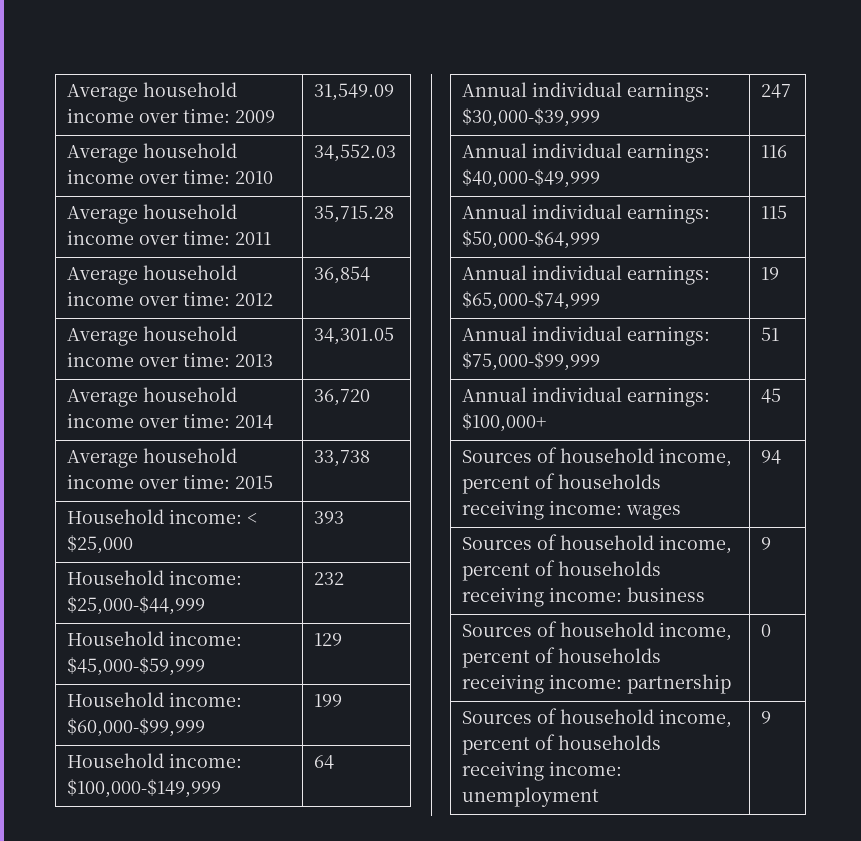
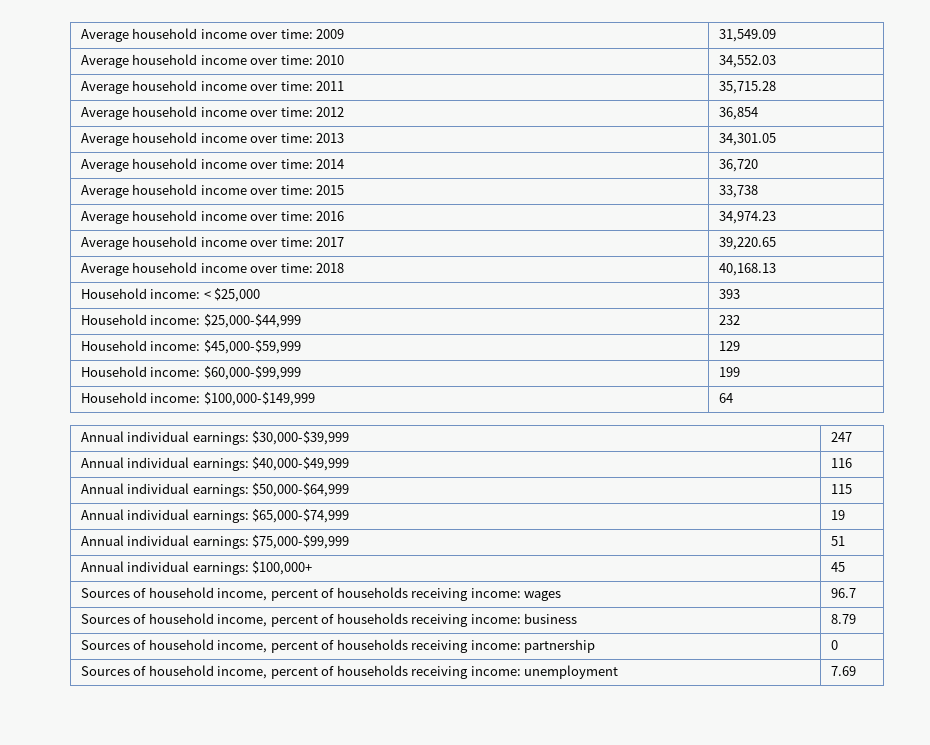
+ Average household income over time: 2016 | 34,974.23
+ Average household income over time: 2017 | 39,220.65
+ Average household income over time: 2018 | 40,168.13
- Sources of household income, percent of households receiving income: wages | 94
+ Sources of household income, percent of households receiving income: wages | 96.7
- Sources of household income, percent of households receiving income: business | 9
+ Sources of household income, percent of households receiving income: business | 8.79
- Sources of household income, percent of households receiving income: unemployment | 9
+ Sources of household income, percent of households receiving income: unemployment | 7.69

